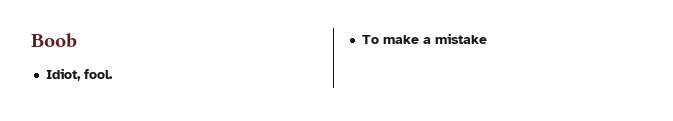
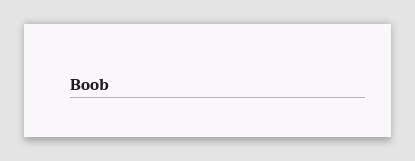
- Idiot, fool.
- To make a mistake

